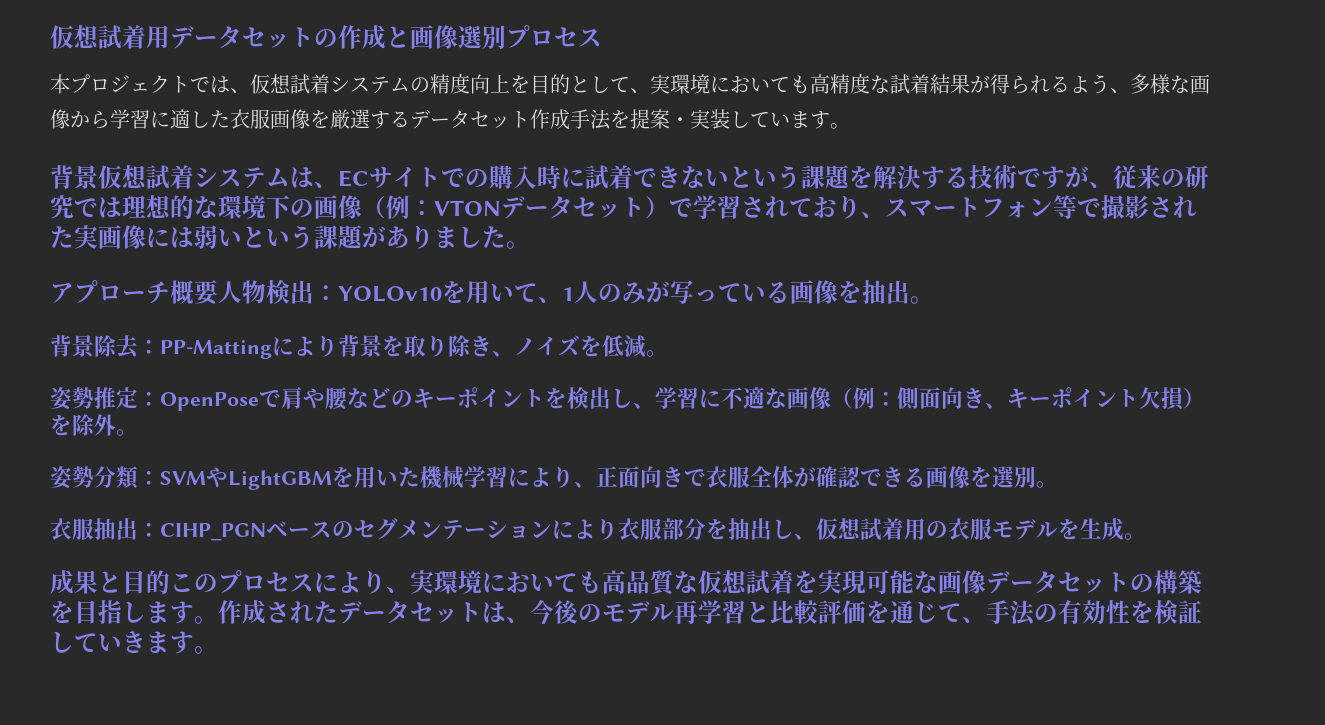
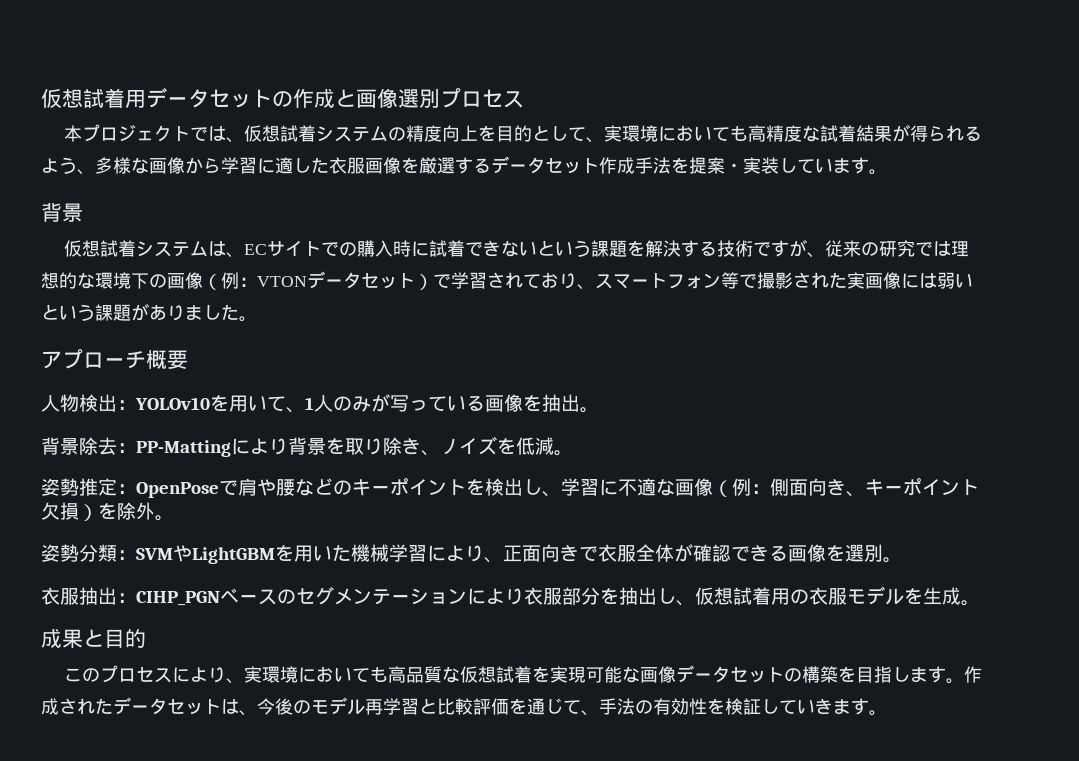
  本プロジェクトでは、仮想試着システムの精度向上を目的として、実環境においても高精度な試着結果が得られるよう、多様な画像から学習に適した衣服画像を厳選するデータセット作成手法を提案・実装しています。
- 背景仮想試着システムは、ECサイトでの購入時に試着できないという課題を解決する技術ですが、従来の研究では理想的な環境下の画像（例：
+ 背景
+ 仮想試着システムは、ECサイトでの購入時に試着できないという課題を解決する技術ですが、従来の研究では理想的な環境下の画像（例：
- アプローチ概要人物検出：YOLOv10を用いて、1人のみが写っている画像を抽出。
+ アプローチ概要
+ 人物検出：YOLOv10を用いて、1人のみが写っている画像を抽出。
- 成果と目的このプロセスにより、実環境においても高品質な仮想試着を実現可能な画像データセットの構築を目指します。
+ 成果と目的
+ このプロセスにより、実環境においても高品質な仮想試着を実現可能な画像データセットの構築を目指します。

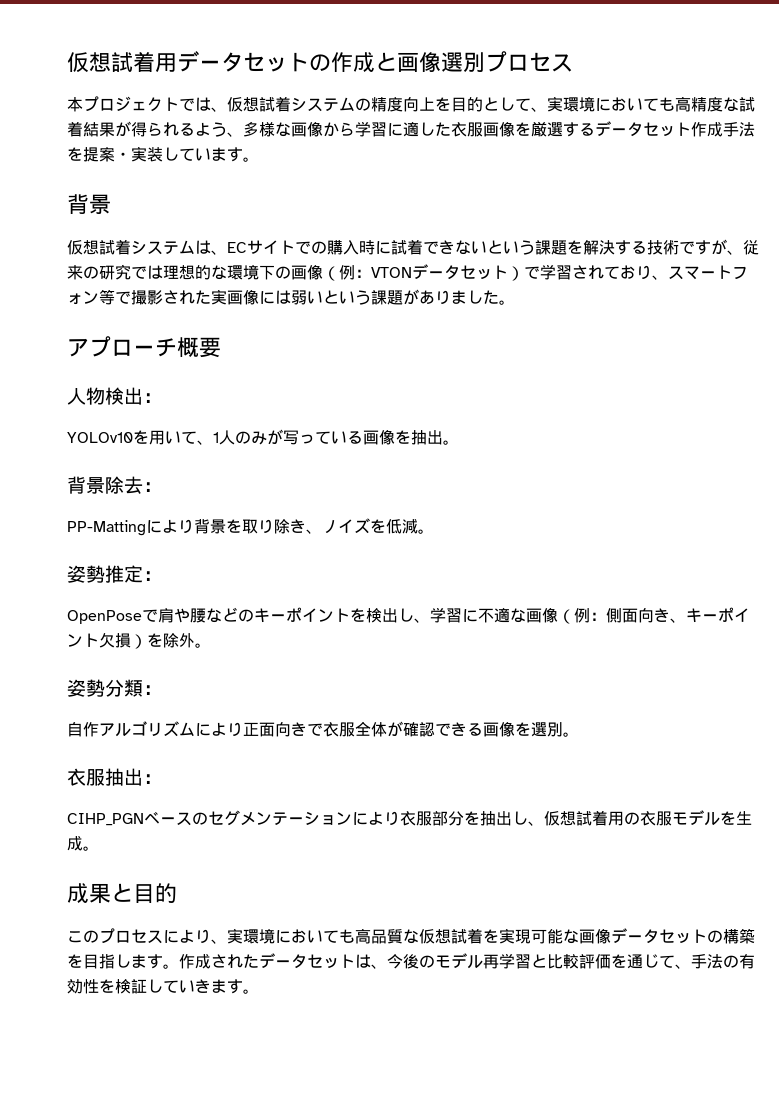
- 人物検出：YOLOv10を用いて、1人のみが写っている画像を抽出。
+ 人物検出：
+ YOLOv10を用いて、1人のみが写っている画像を抽出。
- 背景除去：PP-Mattingにより背景を取り除き、ノイズを低減。
+ 背景除去：
+ PP-Mattingにより背景を取り除き、ノイズを低減。
- 姿勢推定：OpenPoseで肩や腰などのキーポイントを検出し、学習に不適な画像（例：側面向き、キーポイント欠損）を除外。
+ 姿勢推定：
+ OpenPoseで肩や腰などのキーポイントを検出し、学習に不適な画像（例：側面向き、キーポイント欠損）を除外。
- 姿勢分類：SVMやLightGBMを用いた機械学習により、正面向きで衣服全体が確認できる画像を選別。
+ 姿勢分類：
+ 自作アルゴリズムにより正面向きで衣服全体が確認できる画像を選別。
- 衣服抽出：CIHP_PGNベースのセグメンテーションにより衣服部分を抽出し、仮想試着用の衣服モデルを生成。
+ 衣服抽出：
+ CIHP_PGNベースのセグメンテーションにより衣服部分を抽出し、仮想試着用の衣服モデルを生成。

